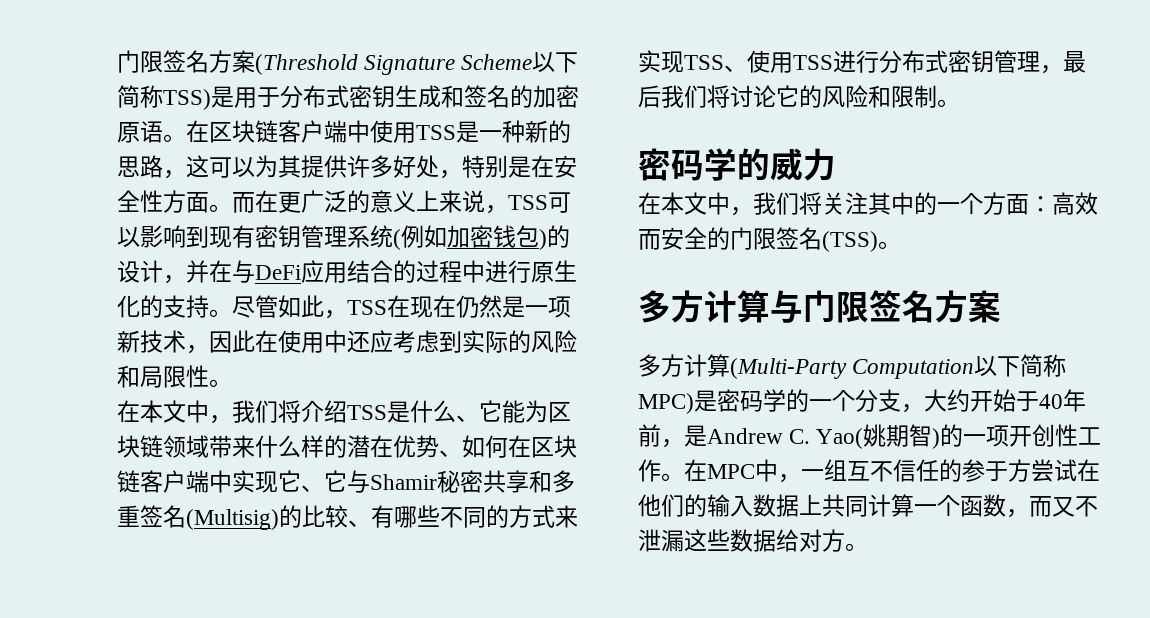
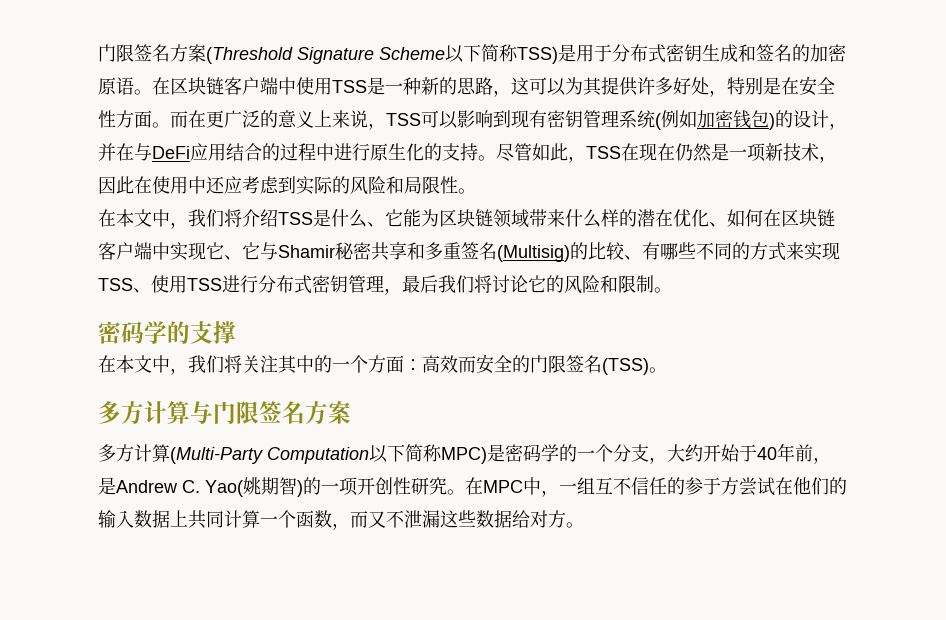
- 在本文中，我们将介绍TSS是什么、它能为区块链领域带来什么样的潜在优势、如何在区块链客户端中实现它、它与Shamir秘密共享和多重签名(Multisig)的比较、有哪些不同的方式来实现TSS、使用TSS进行分布式密钥管理，最后我们将讨论它的风险和限制。
+ 在本文中，我们将介绍TSS是什么、它能为区块链领域带来什么样的潜在优化、如何在区块链客户端中实现它、它与Shamir秘密共享和多重签名(Multisig)的比较、有哪些不同的方式来实现TSS、使用TSS进行分布式密钥管理，最后我们将讨论它的风险和限制。
- 密码学的威力
+ 密码学的支撑
- 多方计算(Multi-Party Computation以下简称MPC)是密码学的一个分支，大约开始于40年前，是Andrew C. Yao(姚期智)的一项开创性工作。
+ 多方计算(Multi-Party Computation以下简称MPC)是密码学的一个分支，大约开始于40年前，是Andrew C. Yao(姚期智)的一项开创性研究。

